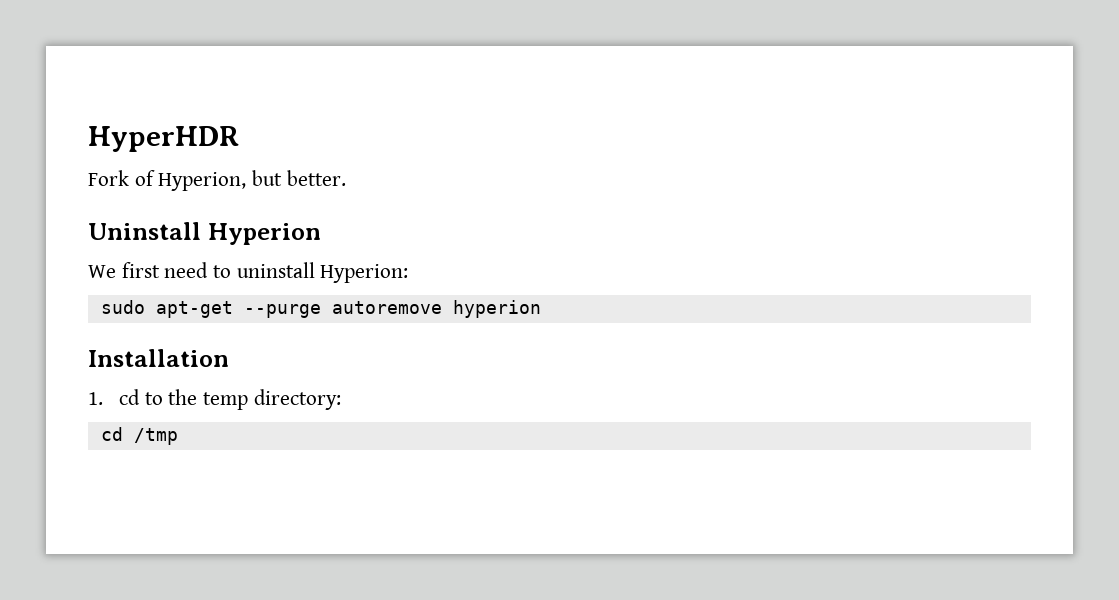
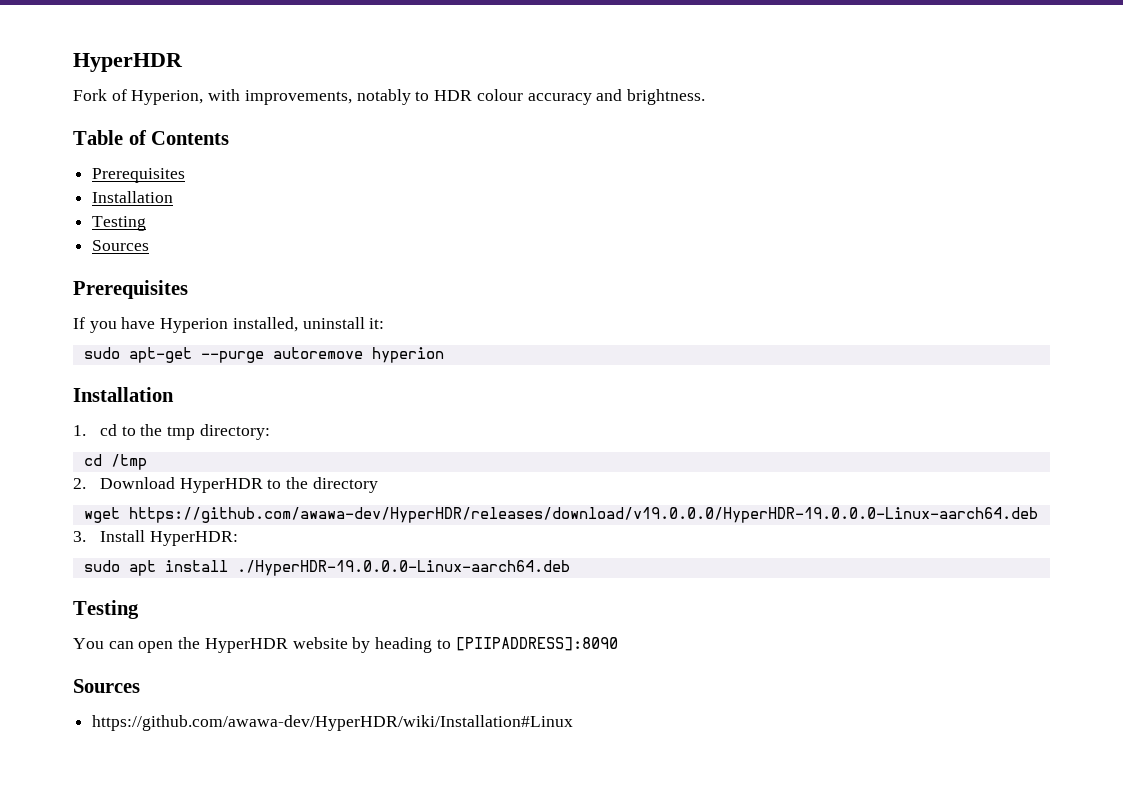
- Fork of Hyperion, but better.
- Uninstall Hyperion
- We first need to uninstall Hyperion:
+ Fork of Hyperion, with improvements, notably to HDR colour accuracy and brightness.
+ Table of Contents
+ Prerequisites
+ Installation
+ Testing
+ Sources
+ Prerequisites
+ If you have Hyperion installed, uninstall it:
- 1. cd to the temp directory:
+ 1. cd to the tmp directory:
+ 2. Download HyperHDR to the directory
+ wget https://github.com/awawa-dev/HyperHDR/releases/download/v19.0.0.0/HyperHDR-19.0.0.0-Linux-aarch64.deb
+ 3. Install HyperHDR:
+ sudo apt install ./HyperHDR-19.0.0.0-Linux-aarch64.deb
+ Testing
+ You can open the HyperHDR website by heading to [PIIPADDRESS]:8090
+ Sources
+ https://github.com/awawa-dev/HyperHDR/wiki/Installation#Linux

